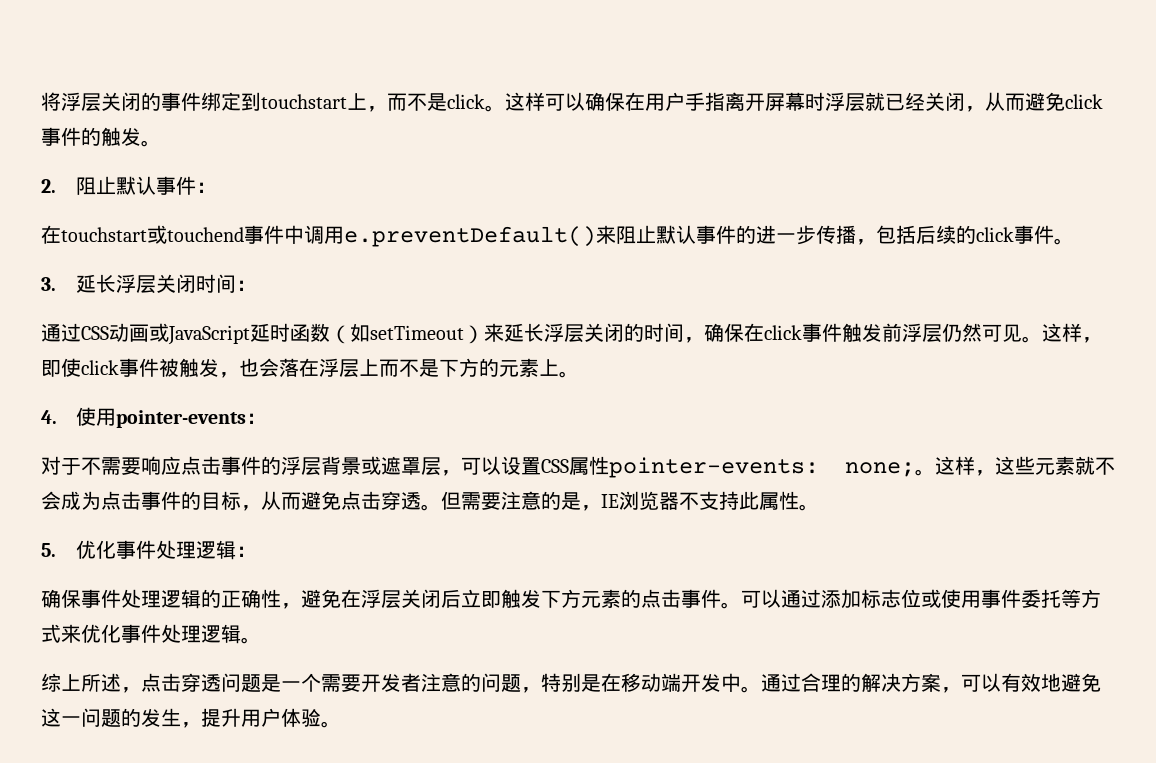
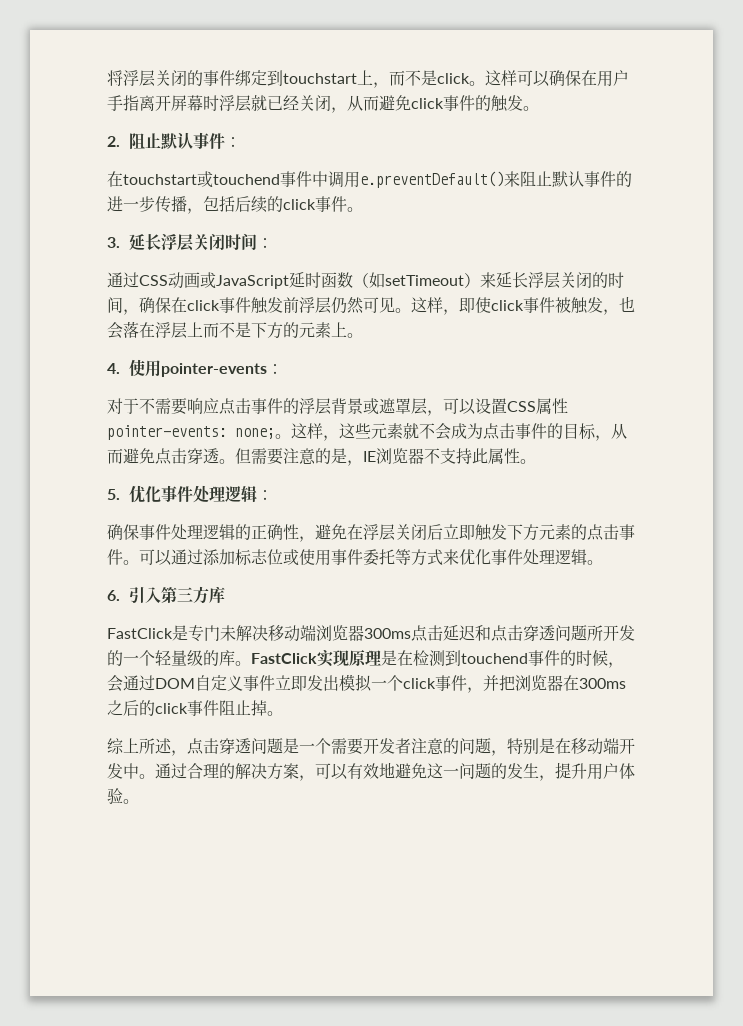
+ 6.引入第三方库
+ FastClick是专门未解决移动端浏览器300ms点击延迟和点击穿透问题所开发的一个轻量级的库。FastClick实现原理是在检测到touchend事件的时候，会通过DOM自定义事件立即发出模拟一个click事件，并把浏览器在300ms之后的click事件阻止掉。

